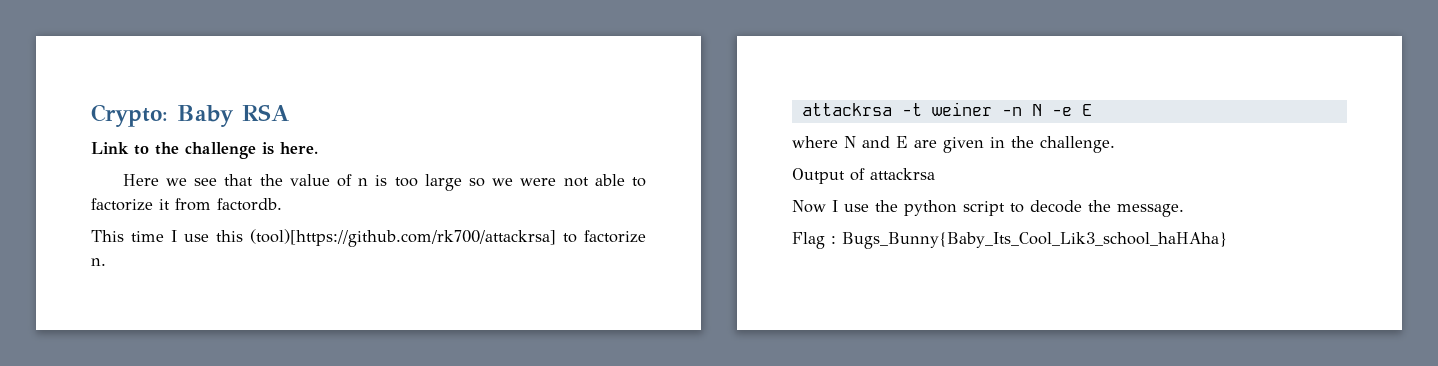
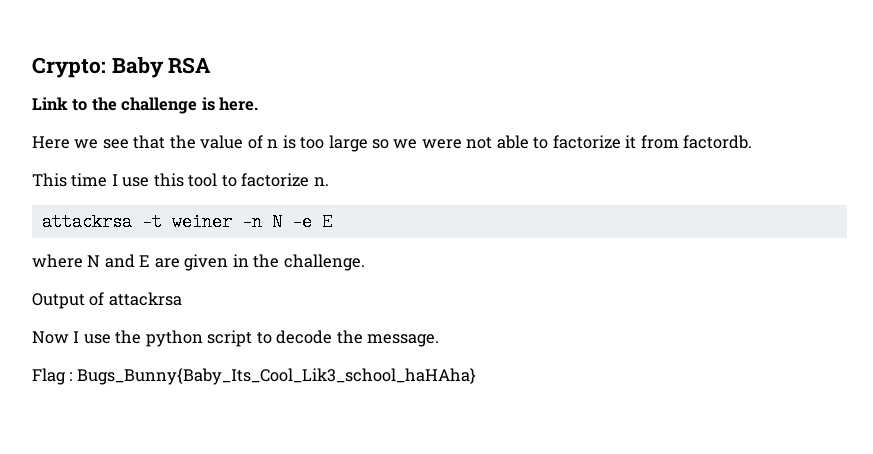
- This time I use this (tool)[https://github.com/rk700/attackrsa] to factorize n.
+ This time I use this tool to factorize n.

